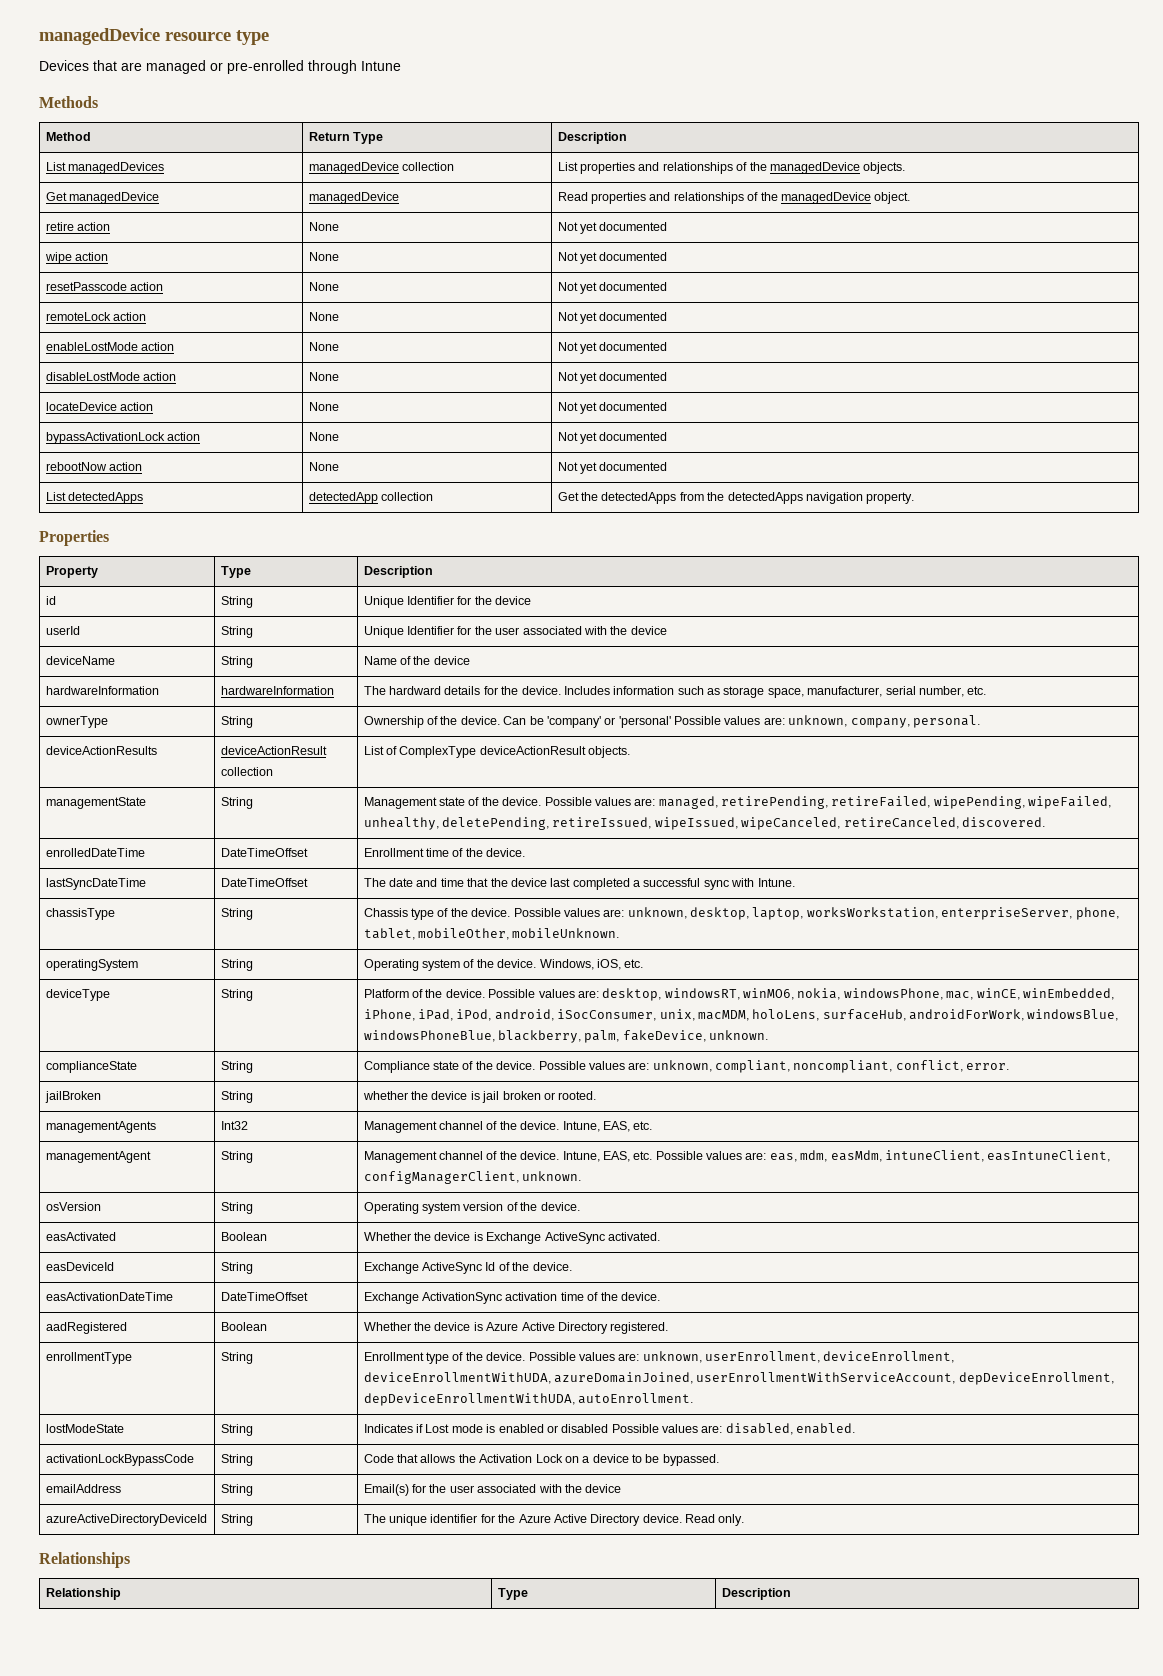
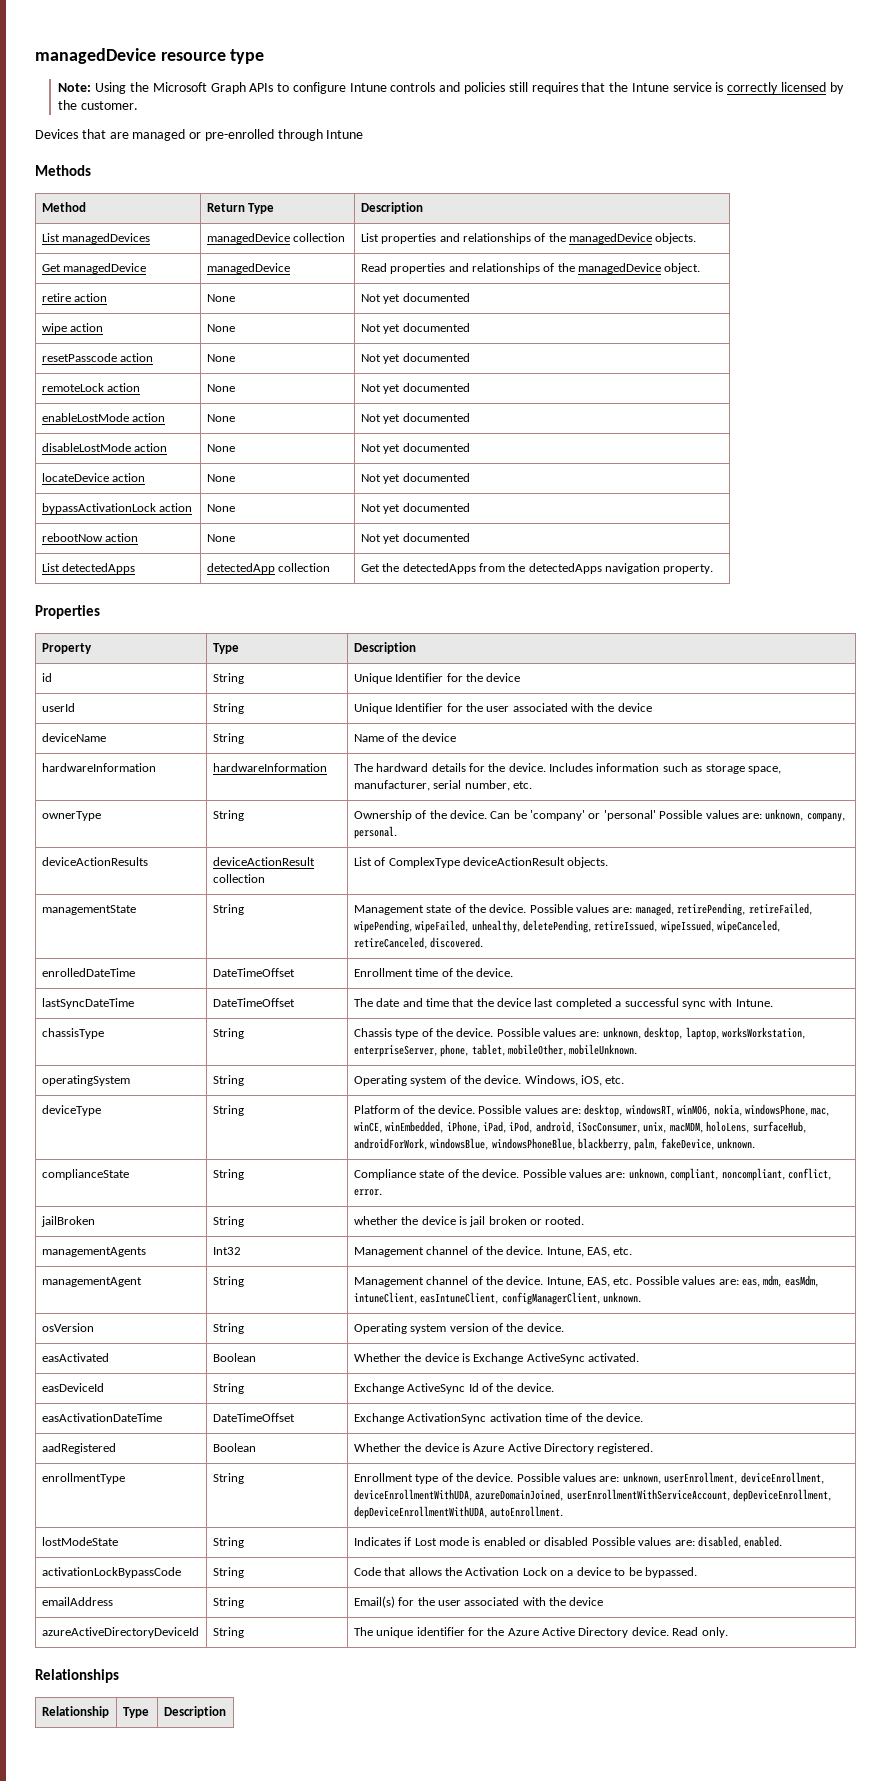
+ Note: Using the Microsoft Graph APIs to configure Intune controls and policies still requires that the Intune service is correctly licensed by the customer.

